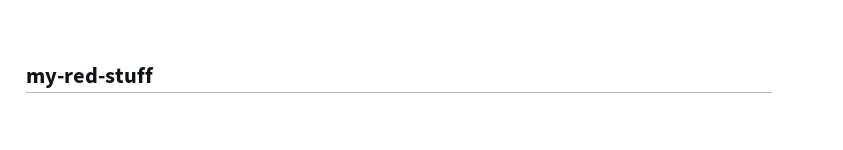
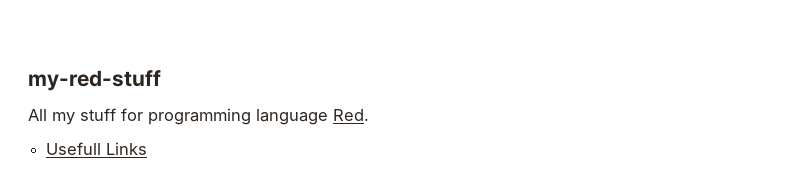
+ All my stuff for programming language Red.
+ Usefull Links

